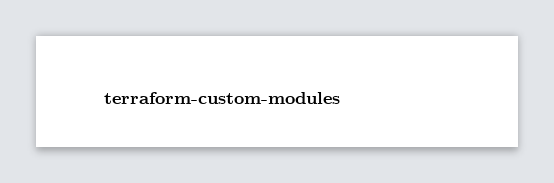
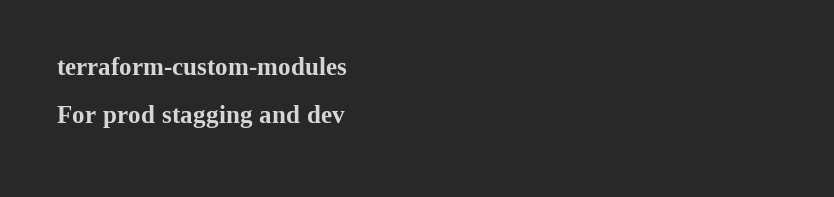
+ For prod stagging and dev

